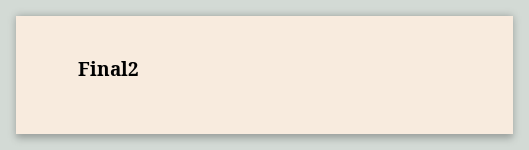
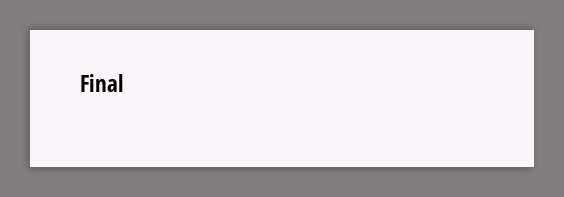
- Final2
+ Final

